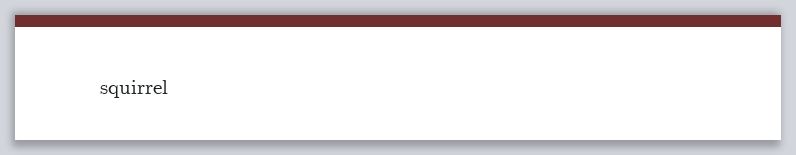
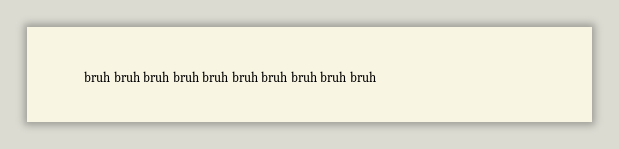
- squirrel
+ bruh bruh bruh bruh bruh bruh bruh bruh bruh bruh

